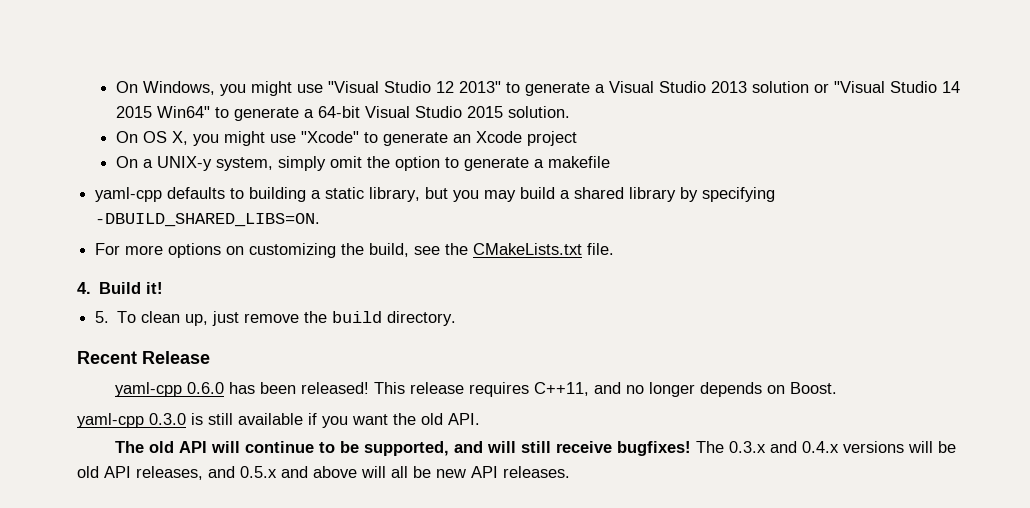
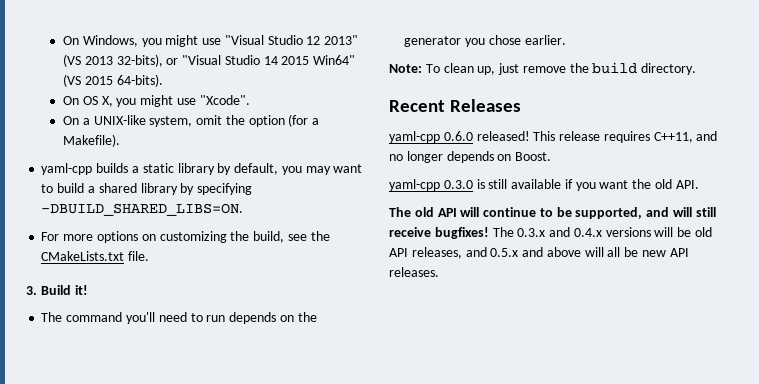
- On Windows, you might use "Visual Studio 12 2013" to generate a Visual Studio 2013 solution or "Visual Studio 14 2015 Win64" to generate a 64-bit Visual Studio 2015 solution.
+ On Windows, you might use "Visual Studio 12 2013" (VS 2013 32-bits), or "Visual Studio 14 2015 Win64" (VS 2015 64-bits).
- On OS X, you might use "Xcode" to generate an Xcode project
- On a UNIX-y system, simply omit the option to generate a makefile
- yaml-cpp defaults to building a static library, but you may build a shared library by specifying -DBUILD_SHARED_LIBS=ON.
+ On OS X, you might use "Xcode".
+ On a UNIX-like system, omit the option (for a Makefile).
+ yaml-cpp builds a static library by default, you may want to build a shared library by specifying -DBUILD_SHARED_LIBS=ON.
- 4. Build it!
+ 3. Build it!
- 5. To clean up, just remove the build directory.
+ The command you'll need to run depends on the generator you chose earlier.
+ Note: To clean up, just remove the build directory.
- Recent Release
+ Recent Releases
- yaml-cpp 0.6.0 has been released!
+ yaml-cpp 0.6.0 released!

